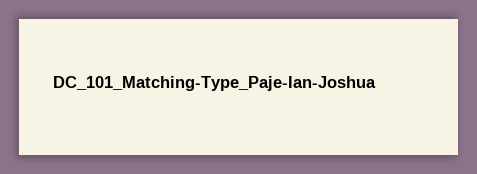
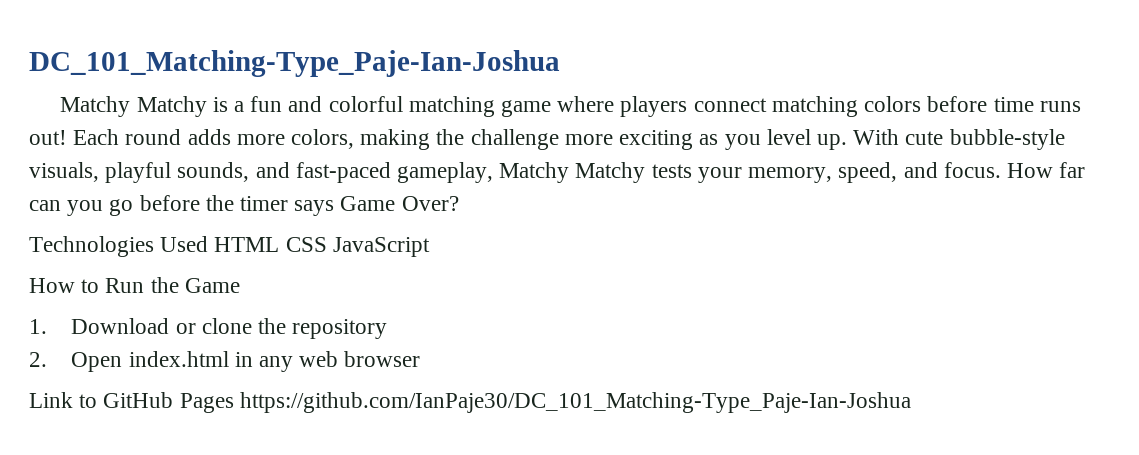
+ Matchy Matchy is a fun and colorful matching game where players connect matching colors before time runs out! Each round adds more colors, making the challenge more exciting as you level up. With cute bubble-style visuals, playful sounds, and fast-paced gameplay, Matchy Matchy tests your memory, speed, and focus. How far can you go before the timer says Game Over?
+ Technologies Used HTML CSS JavaScript
+ How to Run the Game
+ 1. Download or clone the repository
+ 2. Open index.html in any web browser
+ Link to GitHub Pages https://github.com/IanPaje30/DC_101_Matching-Type_Paje-Ian-Joshua

